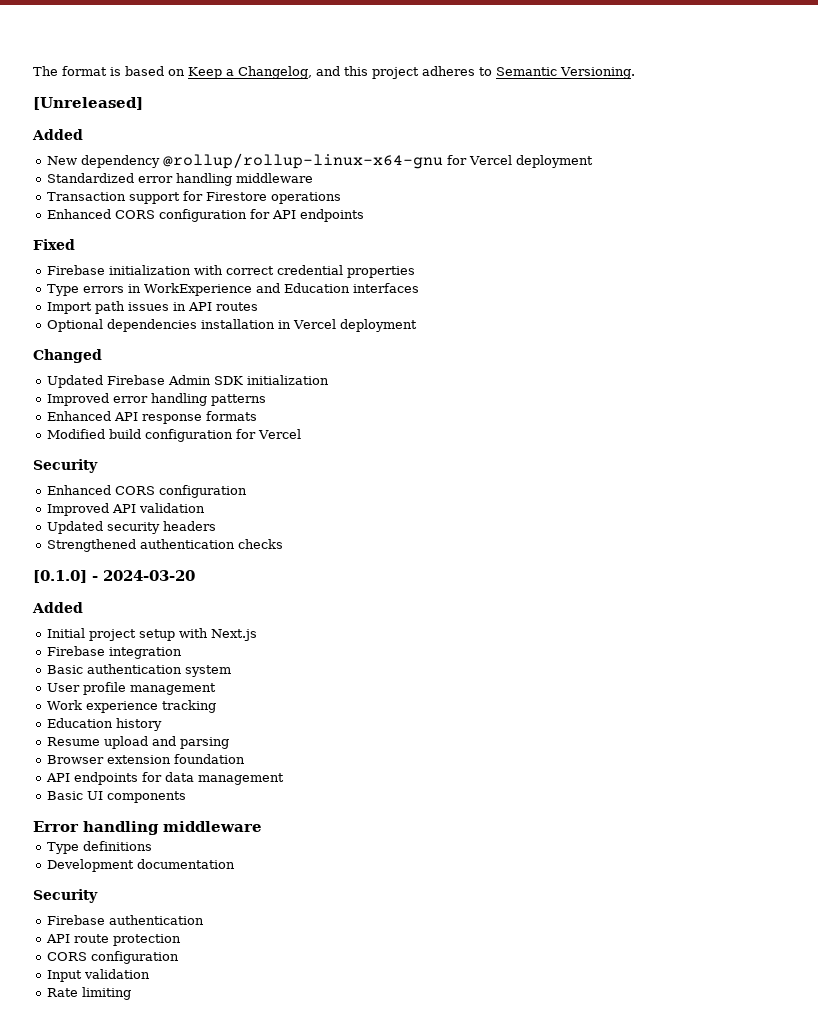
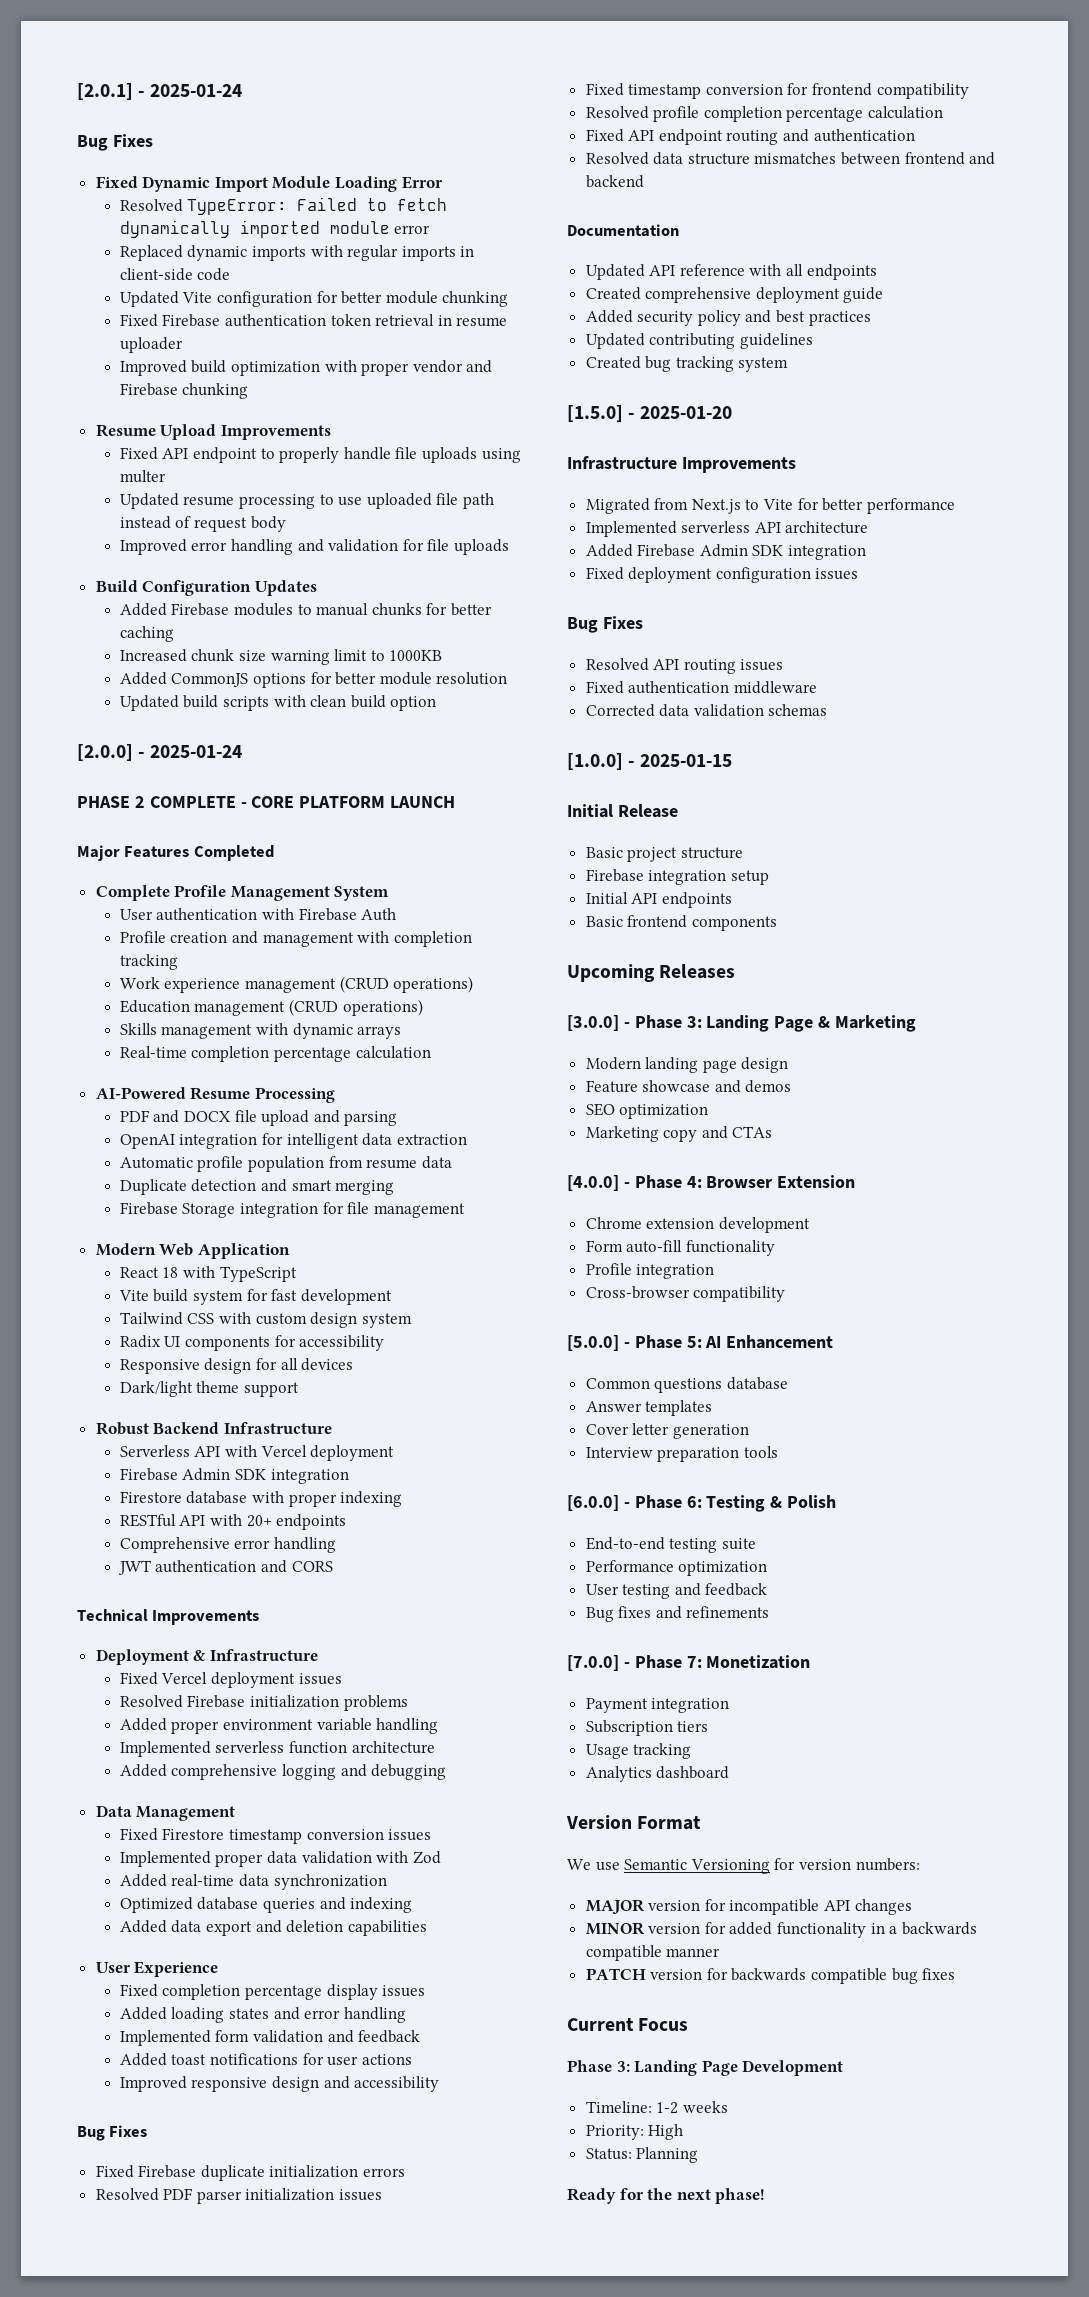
- The format is based on Keep a Changelog, and this project adheres to Semantic Versioning.
- [Unreleased]
- Added
- New dependency @rollup/rollup-linux-x64-gnu for Vercel deployment
- Standardized error handling middleware
- Transaction support for Firestore operations
- Enhanced CORS configuration for API endpoints
- Fixed
- Firebase initialization with correct credential properties
- Type errors in WorkExperience and Education interfaces
- Import path issues in API routes
- Optional dependencies installation in Vercel deployment
- Changed
- Updated Firebase Admin SDK initialization
- Improved error handling patterns
- Enhanced API response formats
- Modified build configuration for Vercel
- Security
- Enhanced CORS configuration
- Improved API validation
- Updated security headers
- Strengthened authentication checks
- [0.1.0] - 2024-03-20
- Added
- Initial project setup with Next.js
- Firebase integration
- Basic authentication system
- User profile management
- Work experience tracking
- Education history
- Resume upload and parsing
- Browser extension foundation
- API endpoints for data management
- Basic UI components
+ [2.0.1] - 2025-01-24
+ Bug Fixes
+ Fixed Dynamic Import Module Loading Error
+ Resolved TypeError: Failed to fetch dynamically imported module error
+ Replaced dynamic imports with regular imports in client-side code
+ Updated Vite configuration for better module chunking
+ Fixed Firebase authentication token retrieval in resume uploader
+ Improved build optimization with proper vendor and Firebase chunking
+ Resume Upload Improvements
+ Fixed API endpoint to properly handle file uploads using multer
+ Updated resume processing to use uploaded file path instead of request body
+ Improved error handling and validation for file uploads
+ Build Configuration Updates
+ Added Firebase modules to manual chunks for better caching
+ Increased chunk size warning limit to 1000KB
+ Added CommonJS options for better module resolution
+ Updated build scripts with clean build option
+ [2.0.0] - 2025-01-24
+ PHASE 2 COMPLETE - CORE PLATFORM LAUNCH
+ Major Features Completed
+ Complete Profile Management System
+ User authentication with Firebase Auth
+ Profile creation and management with completion tracking
+ Work experience management (CRUD operations)
+ Education management (CRUD operations)
+ Skills management with dynamic arrays
+ Real-time completion percentage calculation
+ AI-Powered Resume Processing
+ PDF and DOCX file upload and parsing
+ OpenAI integration for intelligent data extraction
+ Automatic profile population from resume data
+ Duplicate detection and smart merging
+ Firebase Storage integration for file management
+ Modern Web Application
+ React 18 with TypeScript
+ Vite build system for fast development
+ Tailwind CSS with custom design system
+ Radix UI components for accessibility
+ Responsive design for all devices
+ Dark/light theme support
+ Robust Backend Infrastructure
+ Serverless API with Vercel deployment
+ Firebase Admin SDK integration
+ Firestore database with proper indexing
+ RESTful API with 20+ endpoints
+ Comprehensive error handling
+ JWT authentication and CORS
+ Technical Improvements
+ Deployment & Infrastructure
+ Fixed Vercel deployment issues
+ Resolved Firebase initialization problems
+ Added proper environment variable handling
+ Implemented serverless function architecture
+ Added comprehensive logging and debugging
+ Data Management
+ Fixed Firestore timestamp conversion issues
+ Implemented proper data validation with Zod
+ Added real-time data synchronization
+ Optimized database queries and indexing
+ Added data export and deletion capabilities
+ User Experience
+ Fixed completion percentage display issues
+ Added loading states and error handling
+ Implemented form validation and feedback
+ Added toast notifications for user actions
+ Improved responsive design and accessibility
+ Bug Fixes
+ Fixed Firebase duplicate initialization errors
+ Resolved PDF parser initialization issues
+ Fixed timestamp conversion for frontend compatibility
+ Resolved profile completion percentage calculation
+ Fixed API endpoint routing and authentication
+ Resolved data structure mismatches between frontend and backend
+ Documentation
+ Updated API reference with all endpoints
+ Created comprehensive deployment guide
+ Added security policy and best practices
+ Updated contributing guidelines
+ Created bug tracking system
+ [1.5.0] - 2025-01-20
+ Infrastructure Improvements
+ Migrated from Next.js to Vite for better performance
+ Implemented serverless API architecture
+ Added Firebase Admin SDK integration
+ Fixed deployment configuration issues
+ Bug Fixes
+ Resolved API routing issues
+ Fixed authentication middleware
+ Corrected data validation schemas
+ [1.0.0] - 2025-01-15
+ Initial Release
+ Basic project structure
+ Firebase integration setup
+ Initial API endpoints
+ Basic frontend components
- Error handling middleware
- Type definitions
- Development documentation
- Security
- Firebase authentication
- API route protection
- CORS configuration
- Input validation
- Rate limiting
+ Upcoming Releases
+ [3.0.0] - Phase 3: Landing Page & Marketing
+ Modern landing page design
+ Feature showcase and demos
+ SEO optimization
+ Marketing copy and CTAs
+ [4.0.0] - Phase 4: Browser Extension
+ Chrome extension development
+ Form auto-fill functionality
+ Profile integration
+ Cross-browser compatibility
+ [5.0.0] - Phase 5: AI Enhancement
+ Common questions database
+ Answer templates
+ Cover letter generation
+ Interview preparation tools
+ [6.0.0] - Phase 6: Testing & Polish
+ End-to-end testing suite
+ Performance optimization
+ User testing and feedback
+ Bug fixes and refinements
+ [7.0.0] - Phase 7: Monetization
+ Payment integration
+ Subscription tiers
+ Usage tracking
+ Analytics dashboard
+ Version Format
+ We use Semantic Versioning for version numbers:
+ MAJOR version for incompatible API changes
+ MINOR version for added functionality in a backwards compatible manner
+ PATCH version for backwards compatible bug fixes
+ Current Focus
+ Phase 3: Landing Page Development
+ Timeline: 1-2 weeks
+ Priority: High
+ Status: Planning
+ Ready for the next phase!

